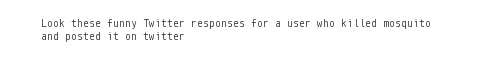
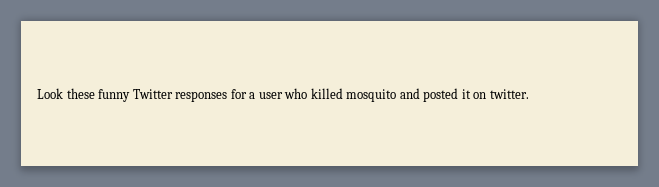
- Look these funny Twitter responses for a user who killed mosquito and posted it on twitter
+ Look these funny Twitter responses for a user who killed mosquito and posted it on twitter.

